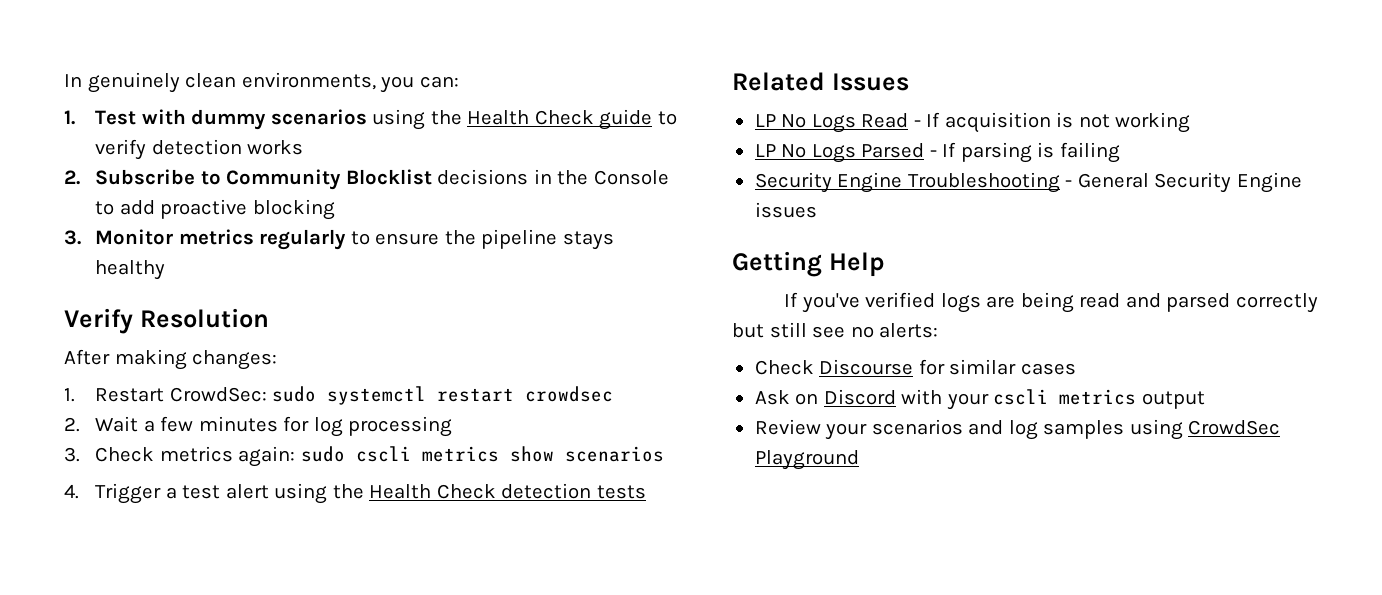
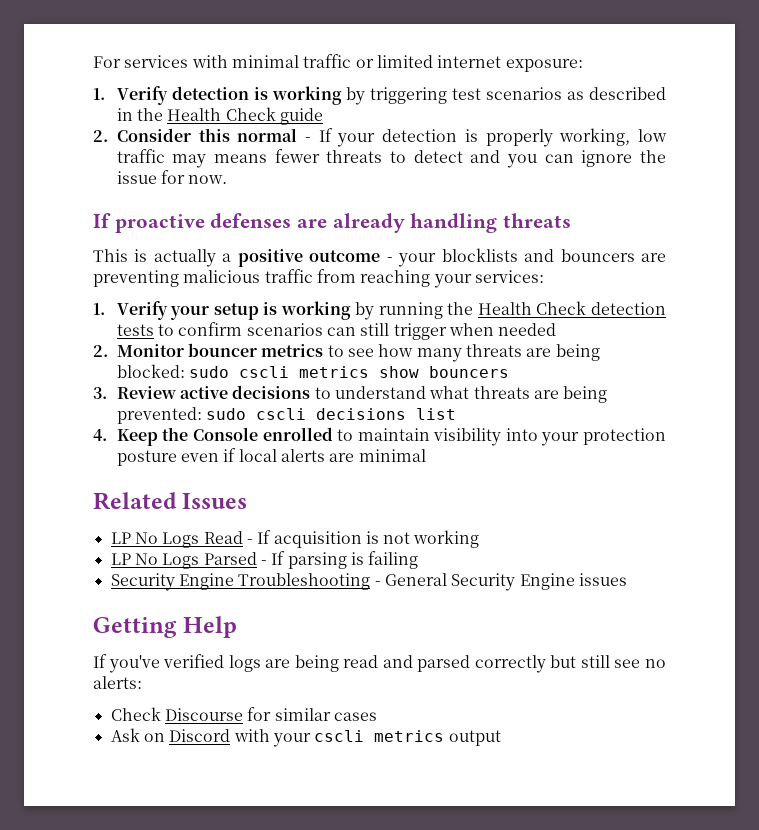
- In genuinely clean environments, you can:
- 1. Test with dummy scenarios using the Health Check guide to verify detection works
- 2. Subscribe to Community Blocklist decisions in the Console to add proactive blocking
- 3. Monitor metrics regularly to ensure the pipeline stays healthy
- Verify Resolution
- After making changes:
- 1. Restart CrowdSec: sudo systemctl restart crowdsec
- 2. Wait a few minutes for log processing
- 3. Check metrics again: sudo cscli metrics show scenarios
- 4. Trigger a test alert using the Health Check detection tests
+ For services with minimal traffic or limited internet exposure:
+ 1. Verify detection is working by triggering test scenarios as described in the Health Check guide
+ 2. Consider this normal - If your detection is properly working, low traffic may means fewer threats to detect and you can ignore the issue for now.
+ If proactive defenses are already handling threats
+ This is actually a positive outcome - your blocklists and bouncers are preventing malicious traffic from reaching your services:
+ 1. Verify your setup is working by running the Health Check detection tests to confirm scenarios can still trigger when needed
+ 2. Monitor bouncer metrics to see how many threats are being blocked: sudo cscli metrics show bouncers
+ 3. Review active decisions to understand what threats are being prevented: sudo cscli decisions list
+ 4. Keep the Console enrolled to maintain visibility into your protection posture even if local alerts are minimal
- Review your scenarios and log samples using CrowdSec Playground

